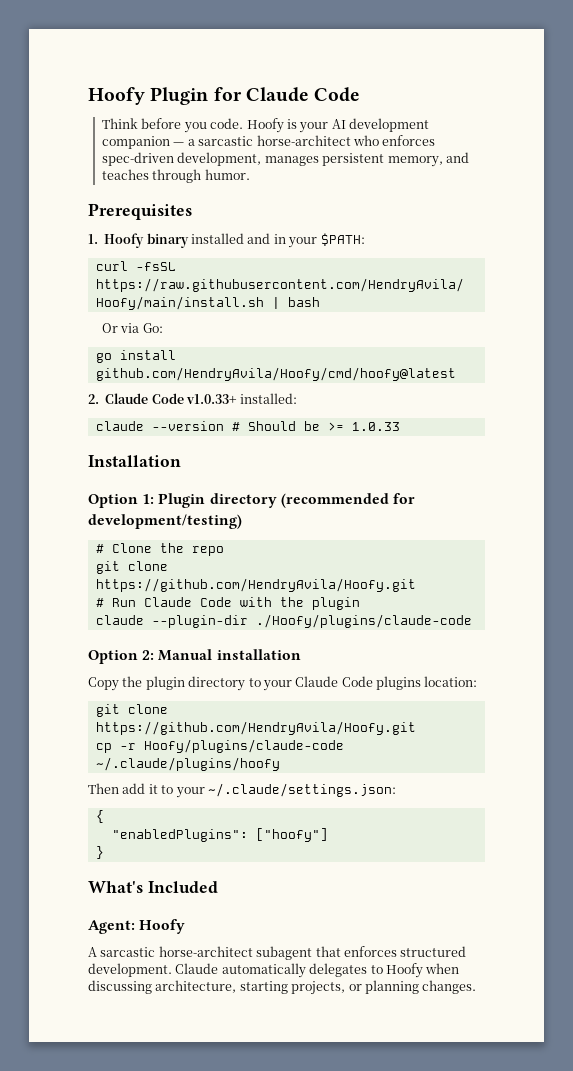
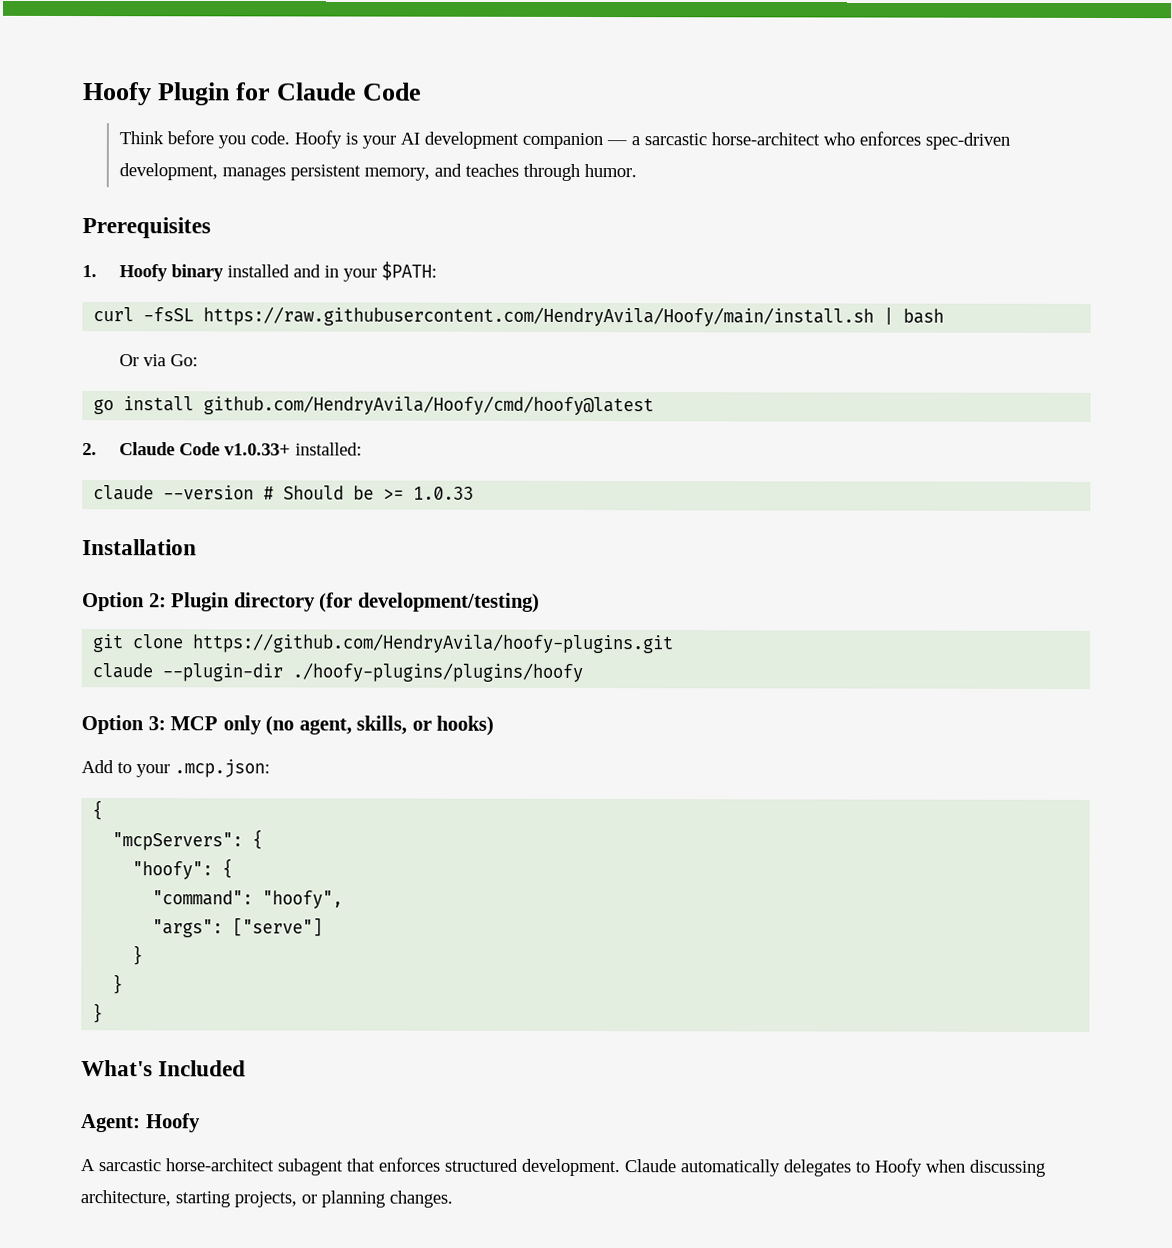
- Option 1: Plugin directory (recommended for development/testing)
+ Option 2: Plugin directory (for development/testing)
- # Clone the repo
- git clone https://github.com/HendryAvila/Hoofy.git
- # Run Claude Code with the plugin
+ git clone https://github.com/HendryAvila/hoofy-plugins.git
- claude --plugin-dir ./Hoofy/plugins/claude-code
- Option 2: Manual installation
- Copy the plugin directory to your Claude Code plugins location:
- git clone https://github.com/HendryAvila/Hoofy.git
- cp -r Hoofy/plugins/claude-code ~/.claude/plugins/hoofy
- Then add it to your ~/.claude/settings.json:
+ claude --plugin-dir ./hoofy-plugins/plugins/hoofy
+ Option 3: MCP only (no agent, skills, or hooks)
+ Add to your .mcp.json:
  {
- "enabledPlugins": ["hoofy"]
+ "mcpServers": {
+ "hoofy": {
+ "command": "hoofy",
+ "args": ["serve"]
+ }
+ }

